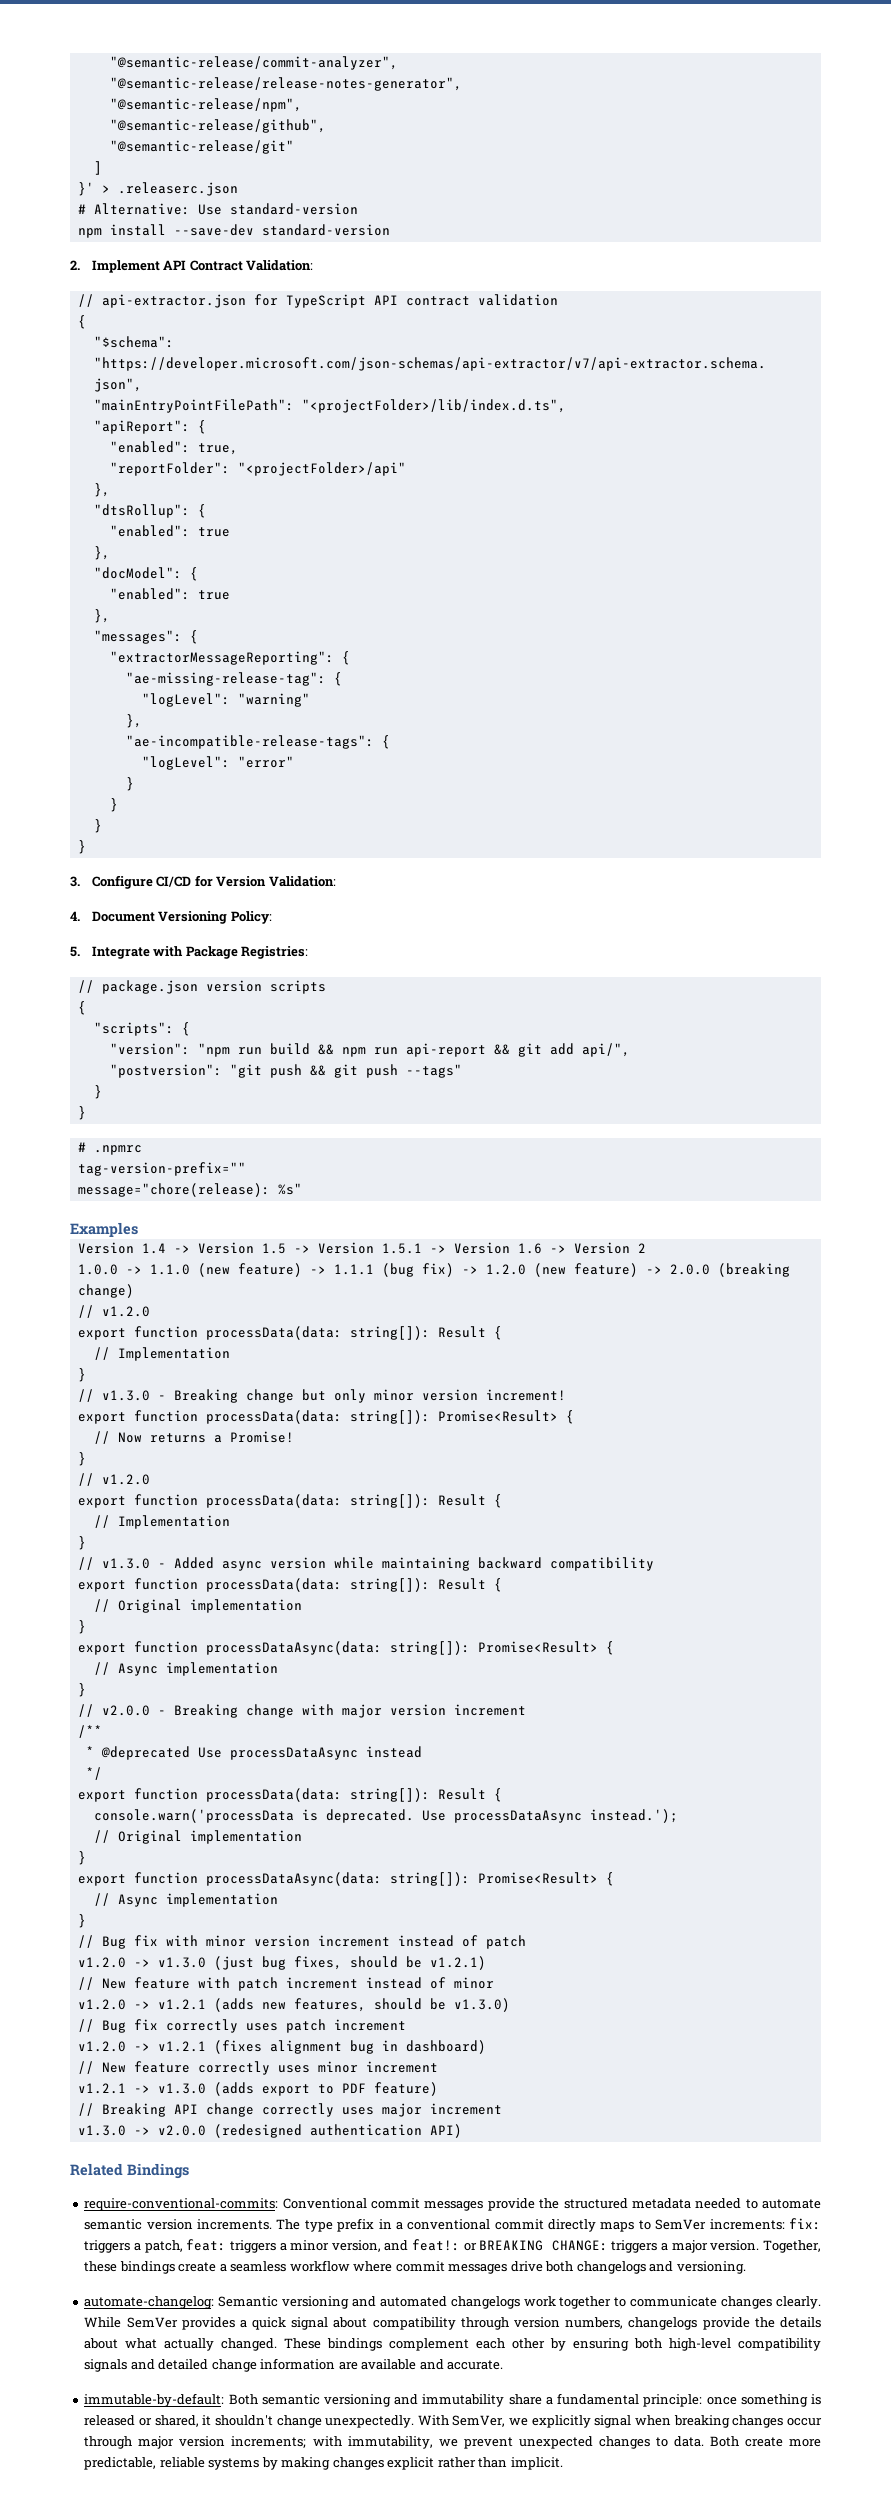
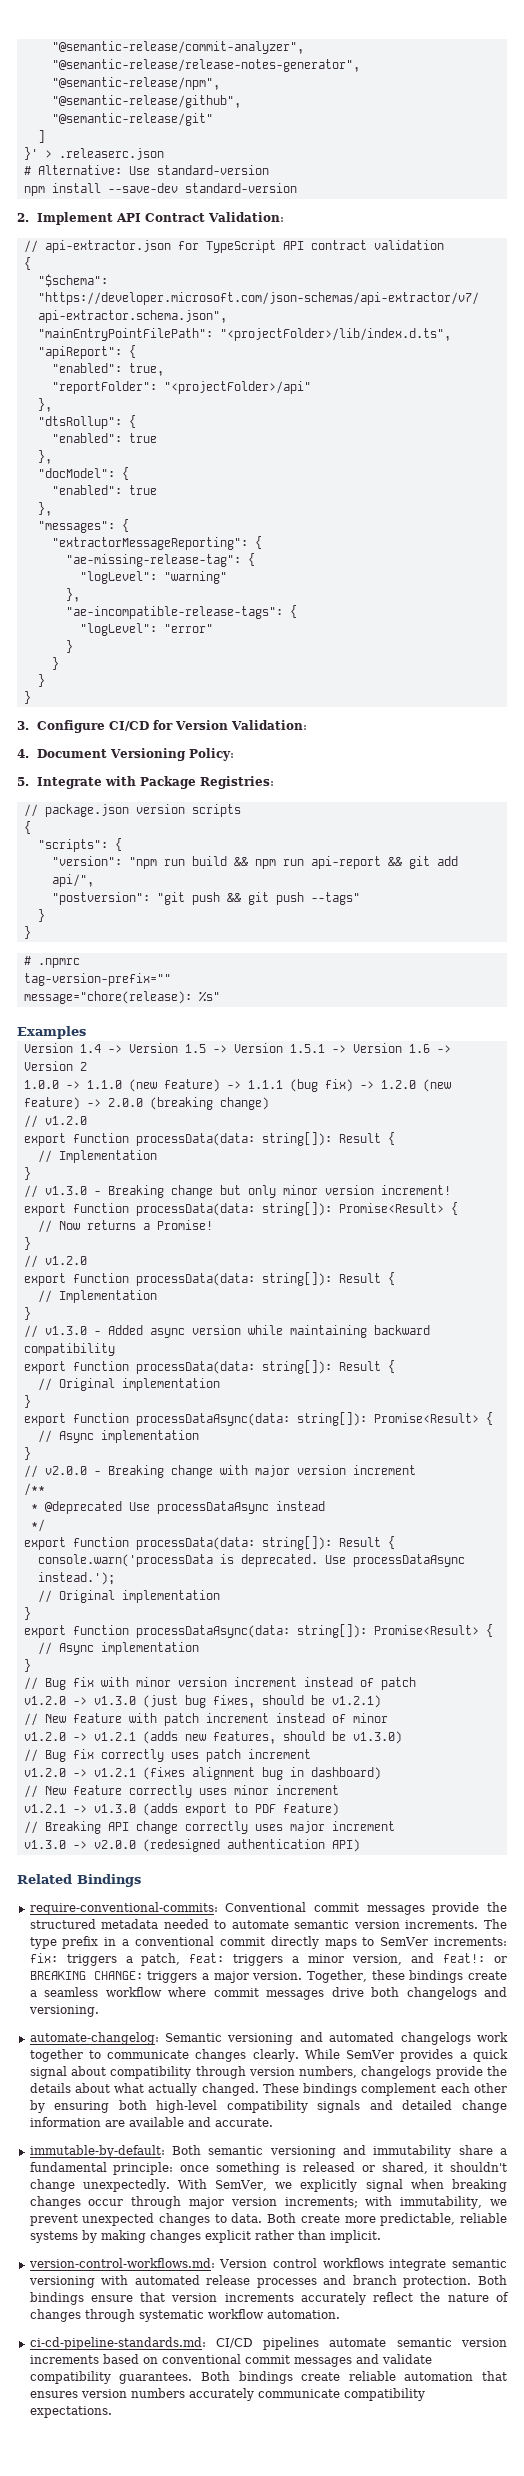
+ version-control-workflows.md: Version control workflows integrate semantic versioning with automated release processes and branch protection. Both bindings ensure that version increments accurately reflect the nature of changes through systematic workflow automation.
+ ci-cd-pipeline-standards.md: CI/CD pipelines automate semantic version increments based on conventional commit messages and validate compatibility guarantees. Both bindings create reliable automation that ensures version numbers accurately communicate compatibility expectations.

